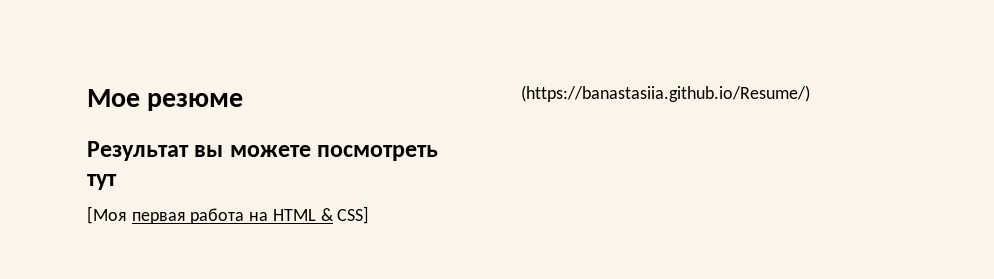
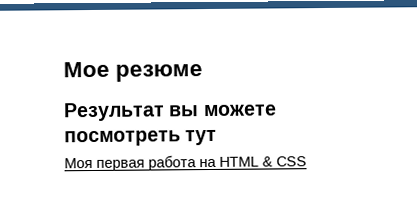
- [Моя первая работа на HTML & CSS] (https://banastasiia.github.io/Resume/)
+ Моя первая работа на HTML & CSS

